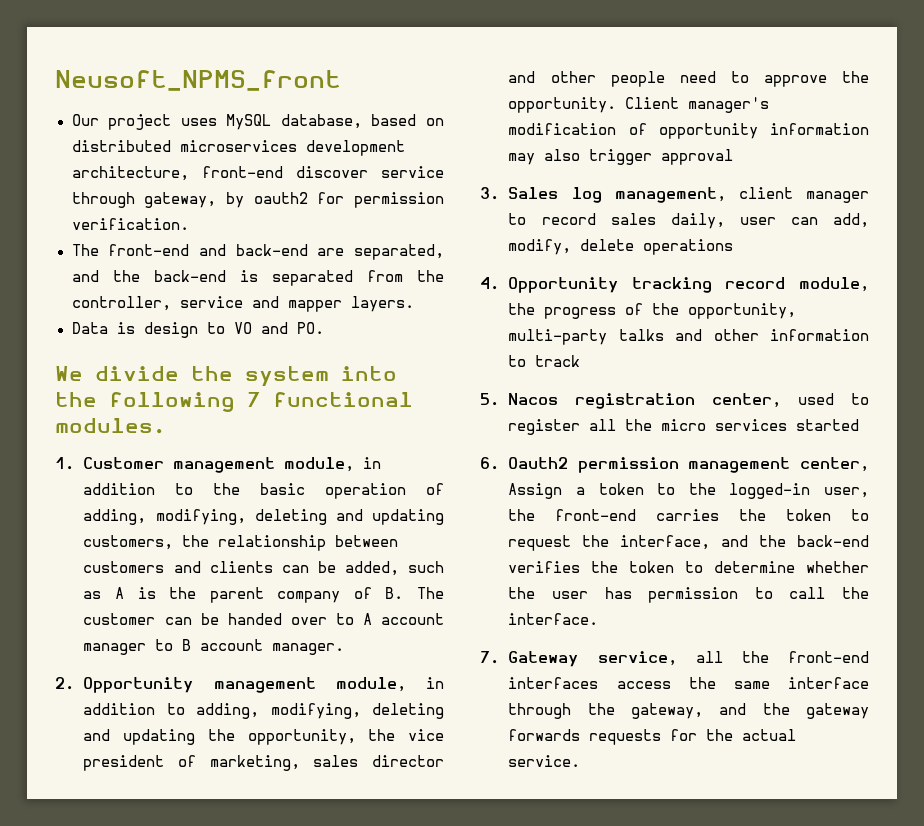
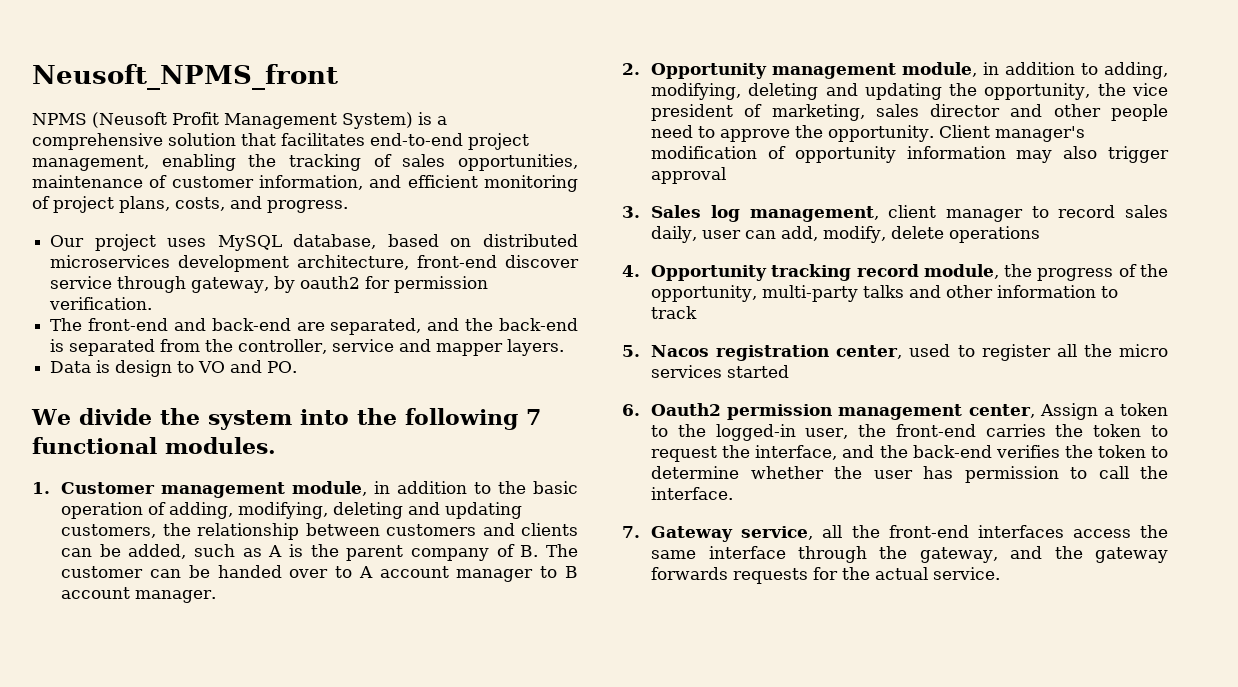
+ NPMS (Neusoft Profit Management System) is a comprehensive solution that facilitates end-to-end project management, enabling the tracking of sales opportunities, maintenance of customer information, and efficient monitoring of project plans, costs, and progress.

